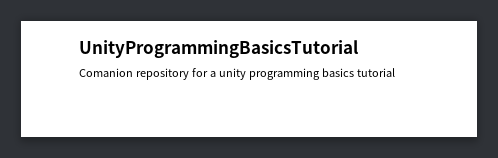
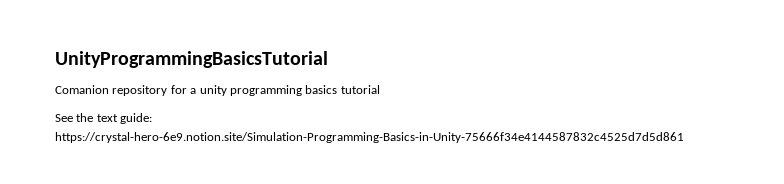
+ See the text guide: https://crystal-hero-6e9.notion.site/Simulation-Programming-Basics-in-Unity-75666f34e4144587832c4525d7d5d861

